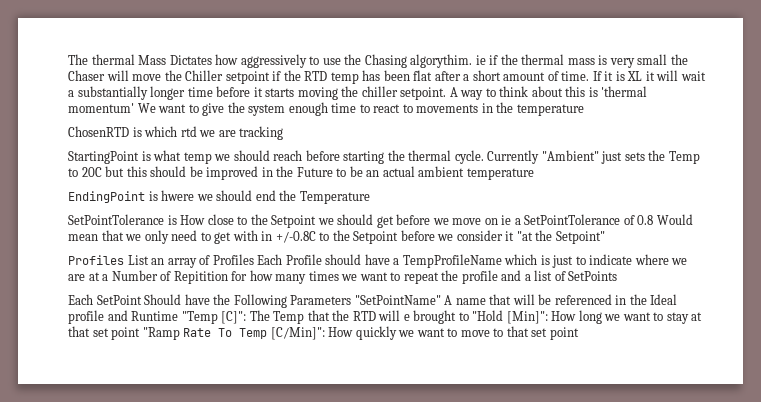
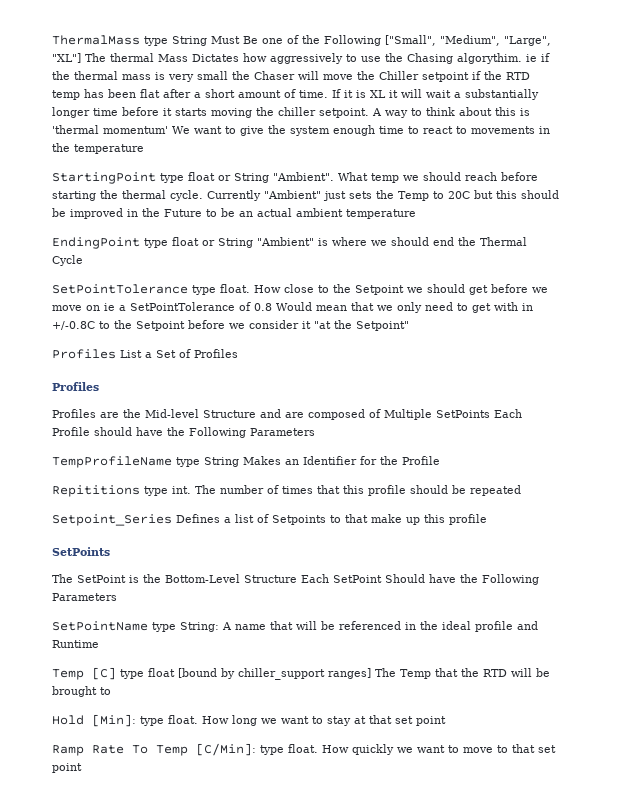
- The thermal Mass Dictates how aggressively to use the Chasing algorythim. ie if the thermal mass is very small the Chaser will move the Chiller setpoint if the RTD temp has been flat after a short amount of time.
+ ThermalMass type String Must Be one of the Following ["Small", "Medium", "Large", "XL"] The thermal Mass Dictates how aggressively to use the Chasing algorythim. ie if the thermal mass is very small the Chaser will move the Chiller setpoint if the RTD temp has been flat after a short amount of time.
- ChosenRTD is which rtd we are tracking
- StartingPoint is what temp we should reach before starting the thermal cycle.
+ StartingPoint type float or String "Ambient". What temp we should reach before starting the thermal cycle.
- EndingPoint is hwere we should end the Temperature
- SetPointTolerance is How close to the Setpoint we should get before we move on ie a SetPointTolerance of 0.8 Would mean that we only need to get with in +/-0.8C to the Setpoint before we consider it "at the Setpoint"
+ EndingPoint type float or String "Ambient" is where we should end the Thermal Cycle
+ SetPointTolerance type float. How close to the Setpoint we should get before we move on ie a SetPointTolerance of 0.8 Would mean that we only need to get with in +/-0.8C to the Setpoint before we consider it "at the Setpoint"
- Profiles List an array of Profiles Each Profile should have a TempProfileName which is just to indicate where we are at a Number of Repitition for how many times we want to repeat the profile and a list of SetPoints
- Each SetPoint Should have the Following Parameters "SetPointName" A name that will be referenced in the Ideal profile and Runtime "Temp [C]": The Temp that the RTD will e brought to "Hold [Min]": How long we want to stay at that set point "Ramp Rate To Temp [C/Min]": How quickly we want to move to that set point
+ Profiles List a Set of Profiles
+ Profiles
+ Profiles are the Mid-level Structure and are composed of Multiple SetPoints Each Profile should have the Following Parameters
+ TempProfileName type String Makes an Identifier for the Profile
+ Repititions type int. The number of times that this profile should be repeated
+ Setpoint_Series Defines a list of Setpoints to that make up this profile
+ SetPoints
+ The SetPoint is the Bottom-Level Structure Each SetPoint Should have the Following Parameters
+ SetPointName type String: A name that will be referenced in the ideal profile and Runtime
+ Temp [C] type float [bound by chiller_support ranges] The Temp that the RTD will be brought to
+ Hold [Min]: type float. How long we want to stay at that set point
+ Ramp Rate To Temp [C/Min]: type float. How quickly we want to move to that set point

